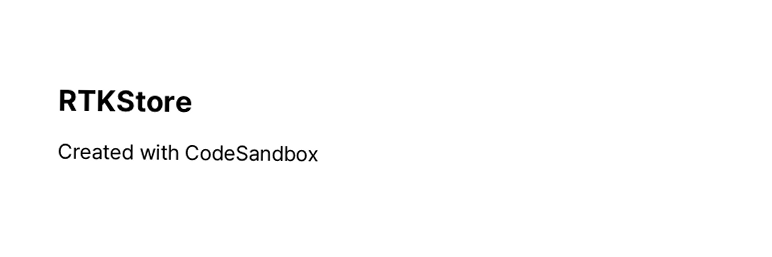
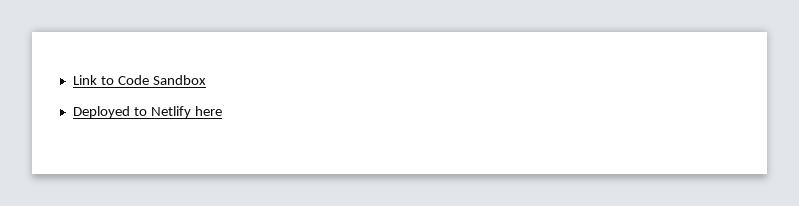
- RTKStore
- Created with CodeSandbox
+ Link to Code Sandbox
+ Deployed to Netlify here

